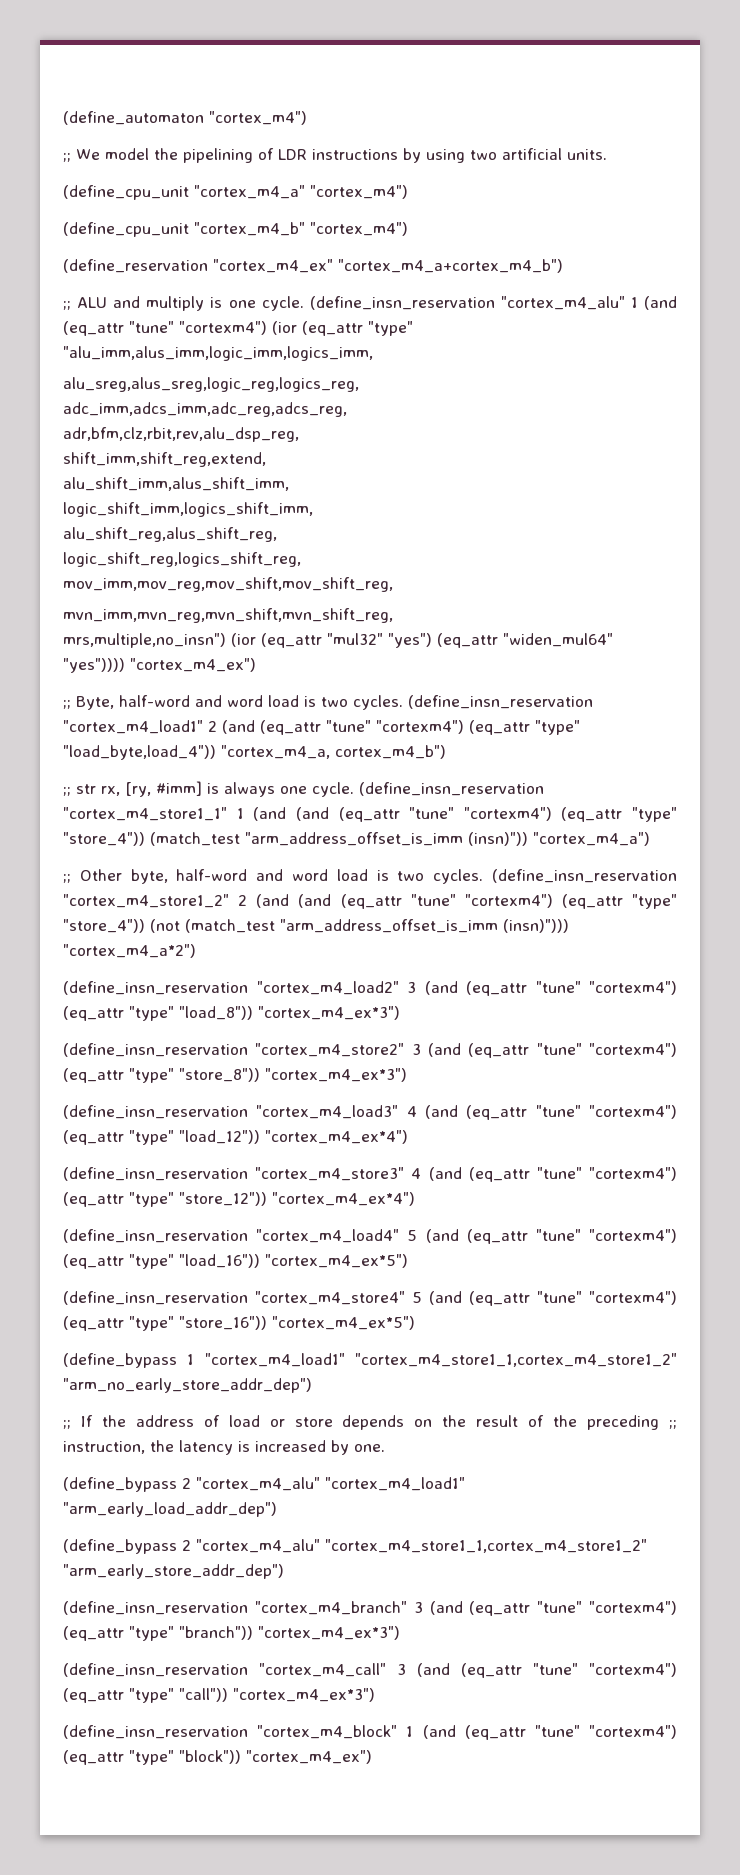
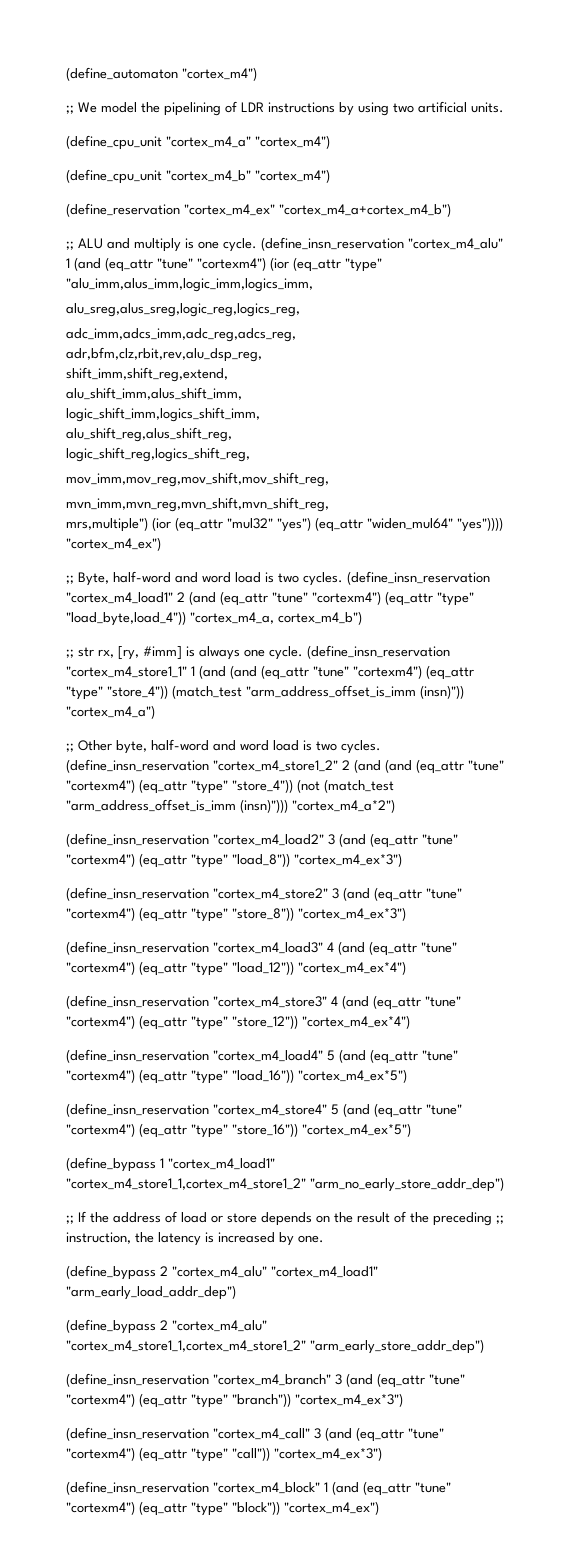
- mrs,multiple,no_insn") (ior (eq_attr "mul32" "yes") (eq_attr "widen_mul64" "yes")))) "cortex_m4_ex")
+ mrs,multiple") (ior (eq_attr "mul32" "yes") (eq_attr "widen_mul64" "yes")))) "cortex_m4_ex")

